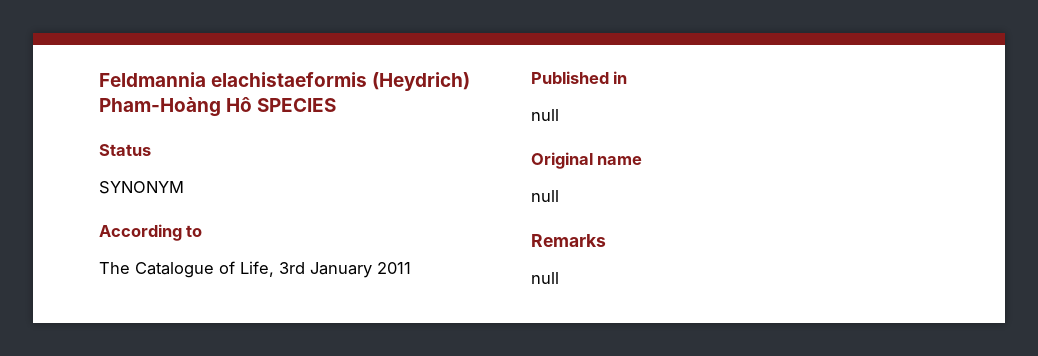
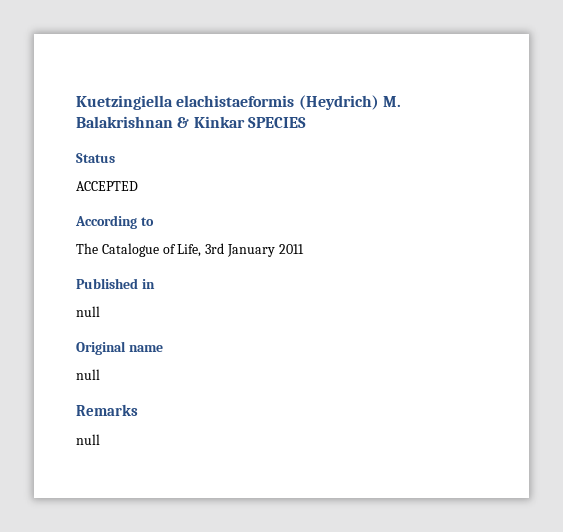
- Feldmannia elachistaeformis (Heydrich) Pham-Hoàng Hô SPECIES
+ Kuetzingiella elachistaeformis (Heydrich) M. Balakrishnan & Kinkar SPECIES
- SYNONYM
+ ACCEPTED

